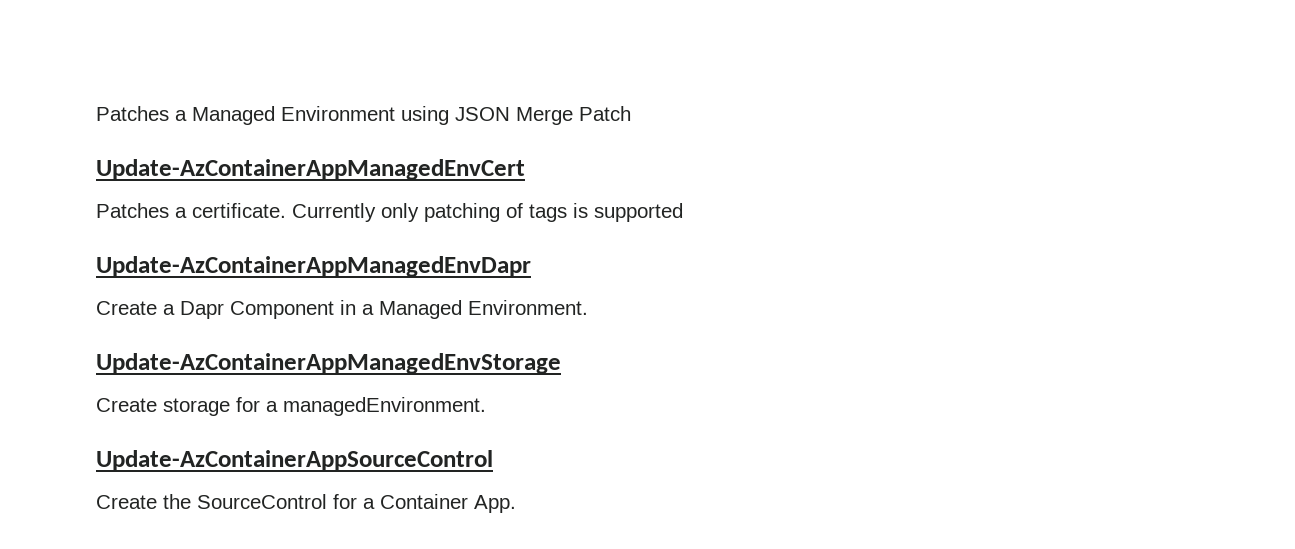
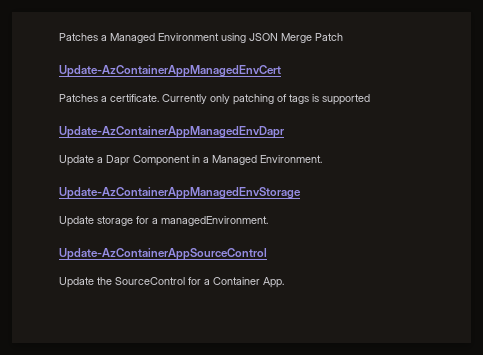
- Create a Dapr Component in a Managed Environment.
+ Update a Dapr Component in a Managed Environment.
- Create storage for a managedEnvironment.
+ Update storage for a managedEnvironment.
- Create the SourceControl for a Container App.
+ Update the SourceControl for a Container App.

